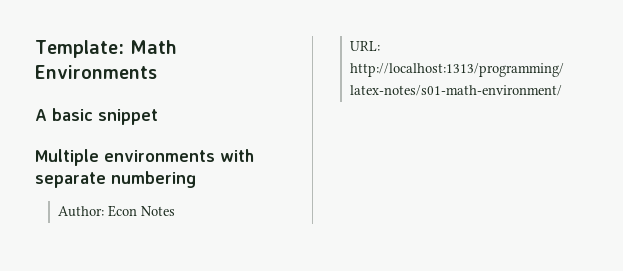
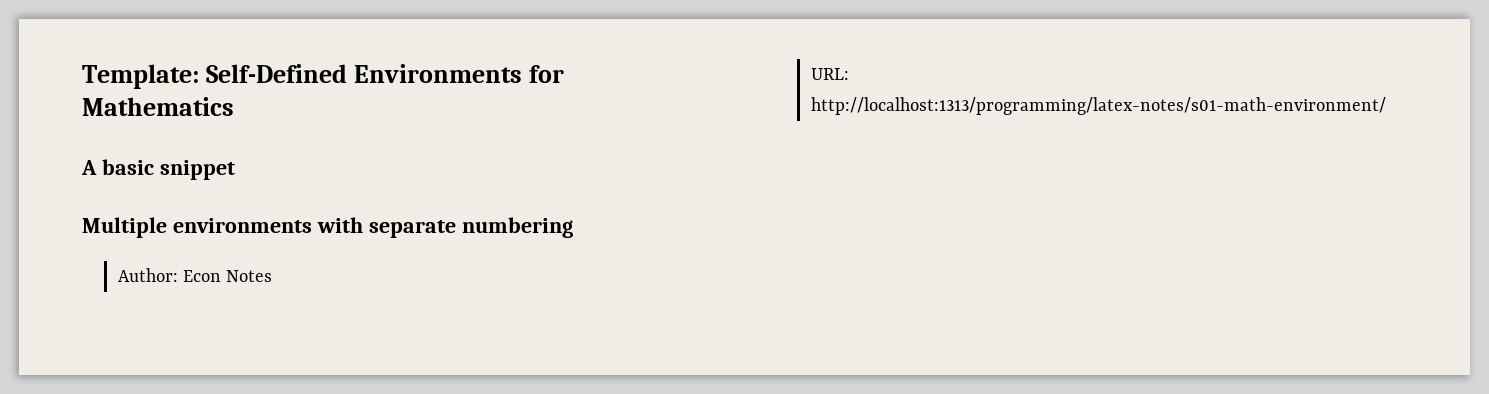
- Template: Math Environments
+ Template: Self-Defined Environments for Mathematics

